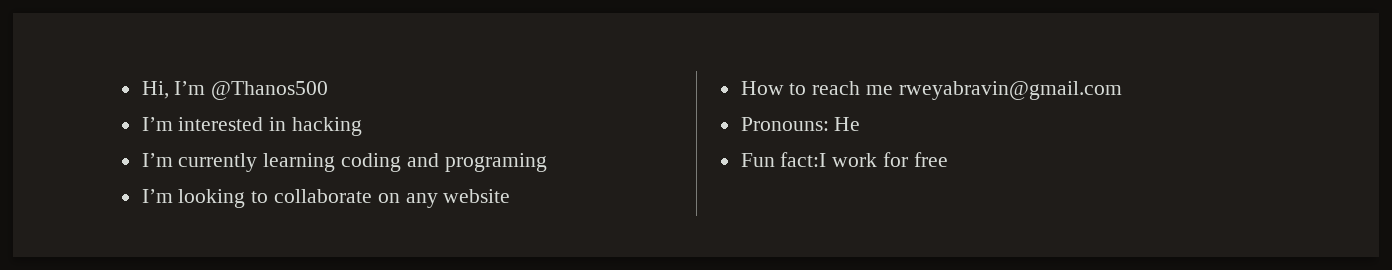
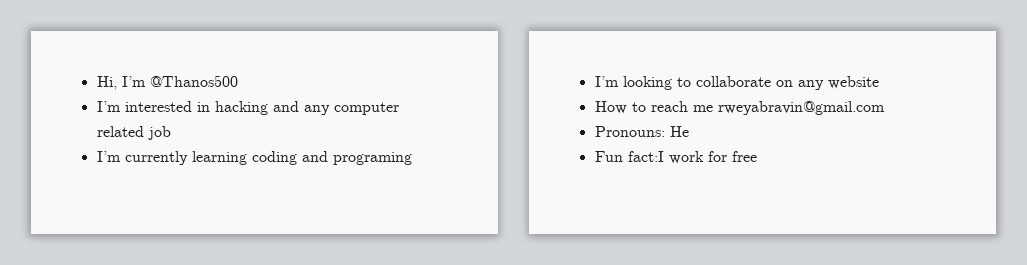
- I’m interested in hacking
+ I’m interested in hacking and any computer related job

